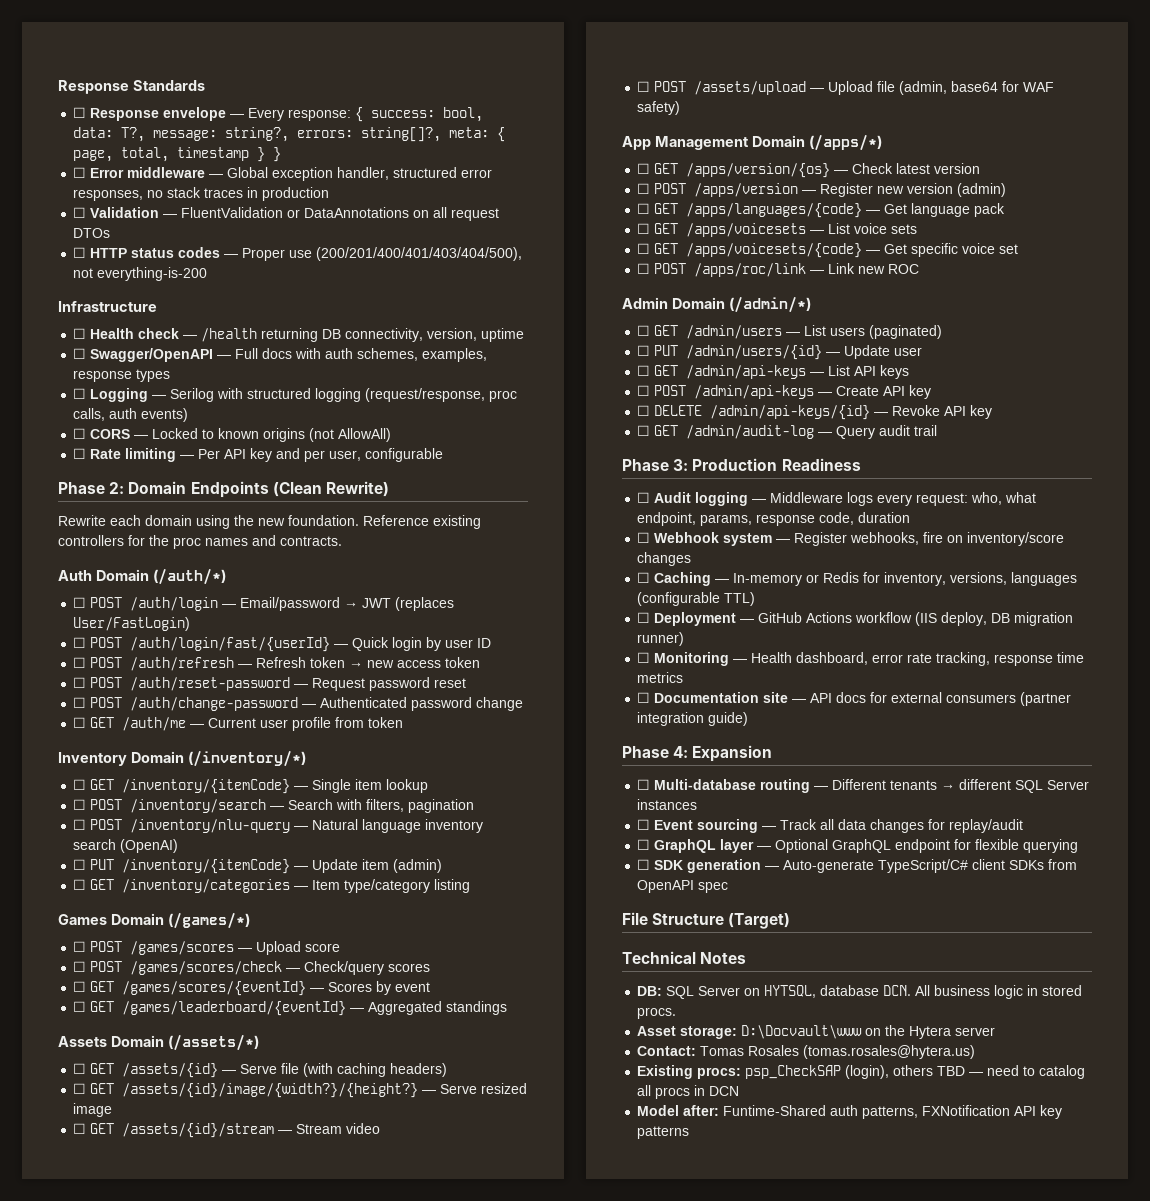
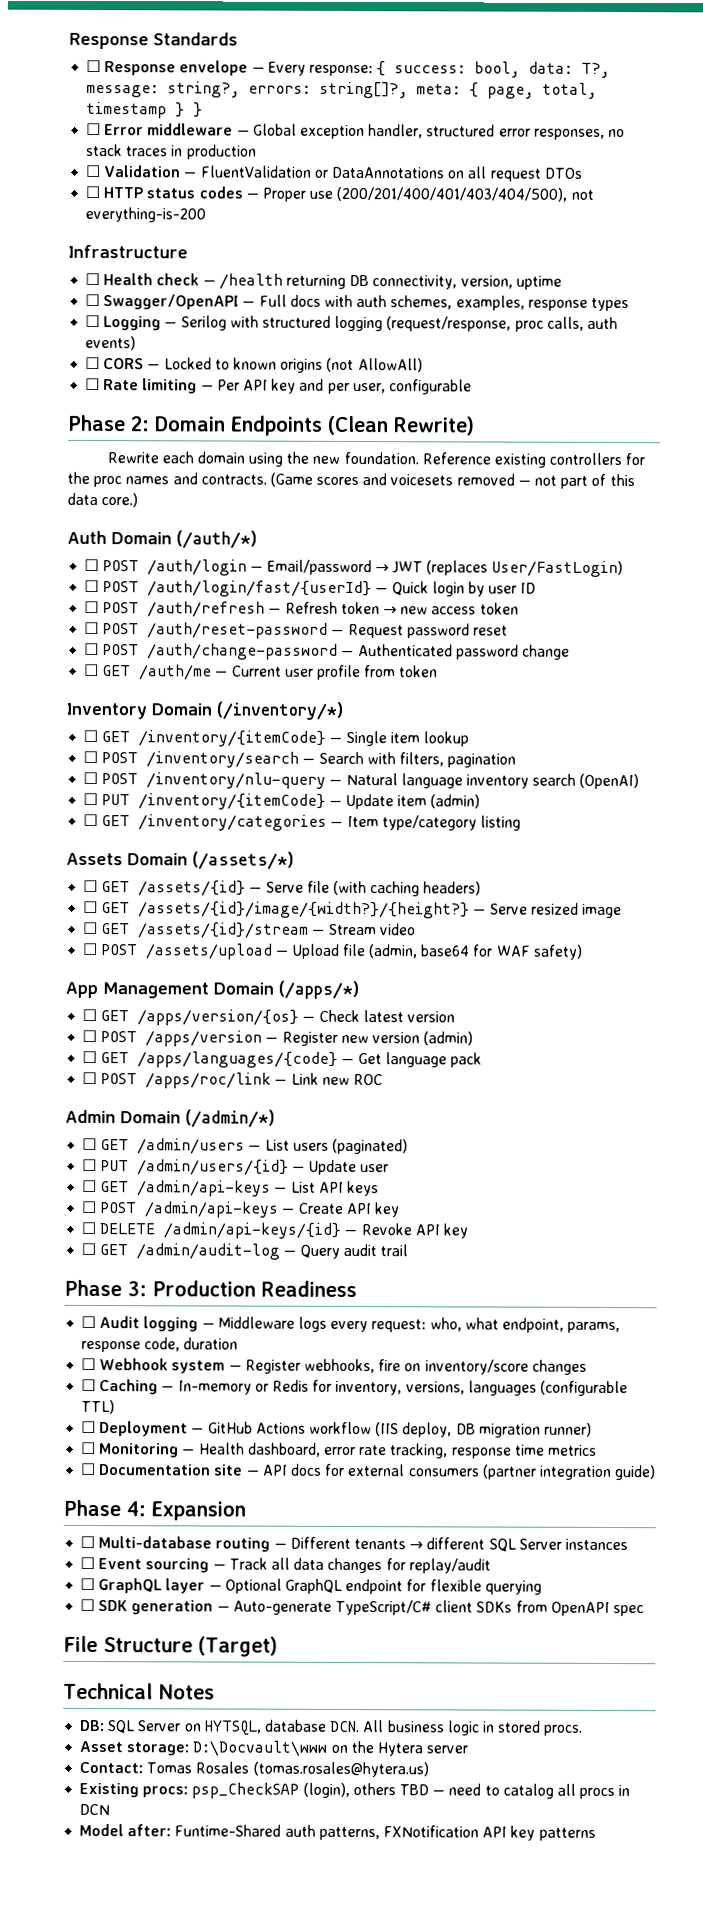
+ (Game scores and voicesets removed — not part of this data core.)
- Games Domain (/games/*)
- ☐ POST /games/scores — Upload score
- ☐ POST /games/scores/check — Check/query scores
- ☐ GET /games/scores/{eventId} — Scores by event
- ☐ GET /games/leaderboard/{eventId} — Aggregated standings
- ☐ GET /apps/voicesets — List voice sets
- ☐ GET /apps/voicesets/{code} — Get specific voice set

